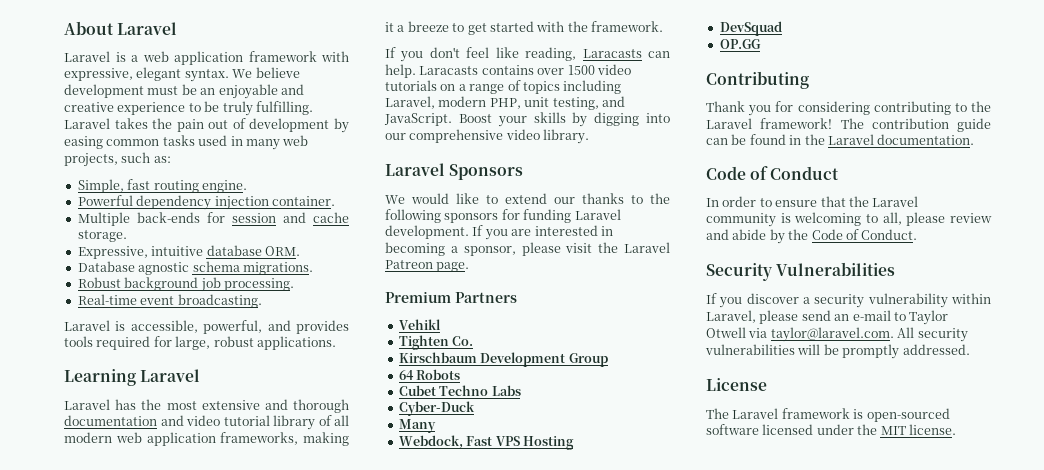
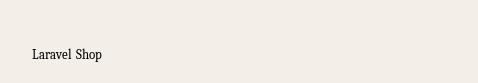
- About Laravel
- Laravel is a web application framework with expressive, elegant syntax. We believe development must be an enjoyable and creative experience to be truly fulfilling. Laravel takes the pain out of development by easing common tasks used in many web projects, such as:
- Simple, fast routing engine.
- Powerful dependency injection container.
- Multiple back-ends for session and cache storage.
- Expressive, intuitive database ORM.
- Database agnostic schema migrations.
- Robust background job processing.
- Real-time event broadcasting.
- Laravel is accessible, powerful, and provides tools required for large, robust applications.
- Learning Laravel
- Laravel has the most extensive and thorough documentation and video tutorial library of all modern web application frameworks, making it a breeze to get started with the framework.
- If you don't feel like reading, Laracasts can help. Laracasts contains over 1500 video tutorials on a range of topics including Laravel, modern PHP, unit testing, and JavaScript. Boost your skills by digging into our comprehensive video library.
- Laravel Sponsors
- We would like to extend our thanks to the following sponsors for funding Laravel development. If you are interested in becoming a sponsor, please visit the Laravel Patreon page.
- Premium Partners
- Vehikl
- Tighten Co.
- Kirschbaum Development Group
- 64 Robots
- Cubet Techno Labs
- Cyber-Duck
- Many
- Webdock, Fast VPS Hosting
- DevSquad
- OP.GG
- Contributing
- Thank you for considering contributing to the Laravel framework! The contribution guide can be found in the Laravel documentation.
- Code of Conduct
- In order to ensure that the Laravel community is welcoming to all, please review and abide by the Code of Conduct.
- Security Vulnerabilities
- If you discover a security vulnerability within Laravel, please send an e-mail to Taylor Otwell via taylor@laravel.com. All security vulnerabilities will be promptly addressed.
- License
- The Laravel framework is open-sourced software licensed under the MIT license.
+ Laravel Shop

